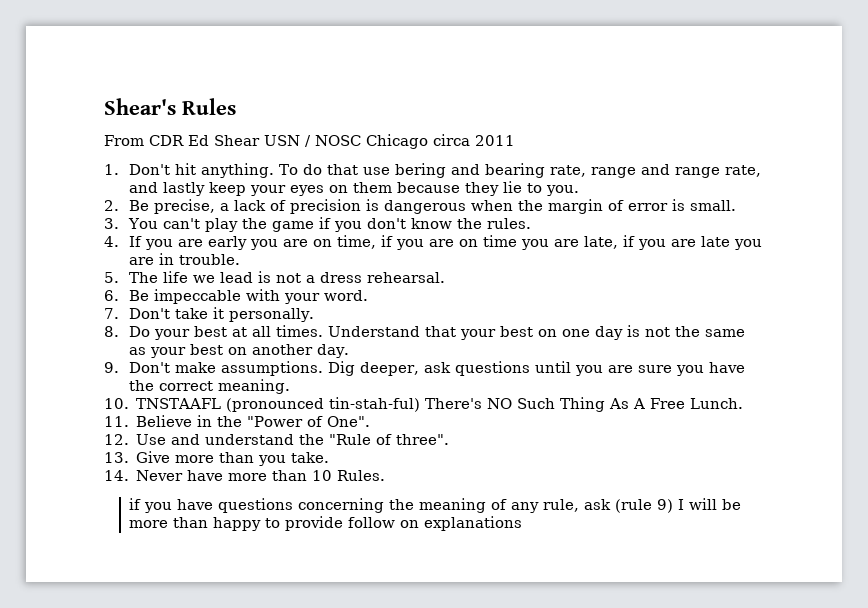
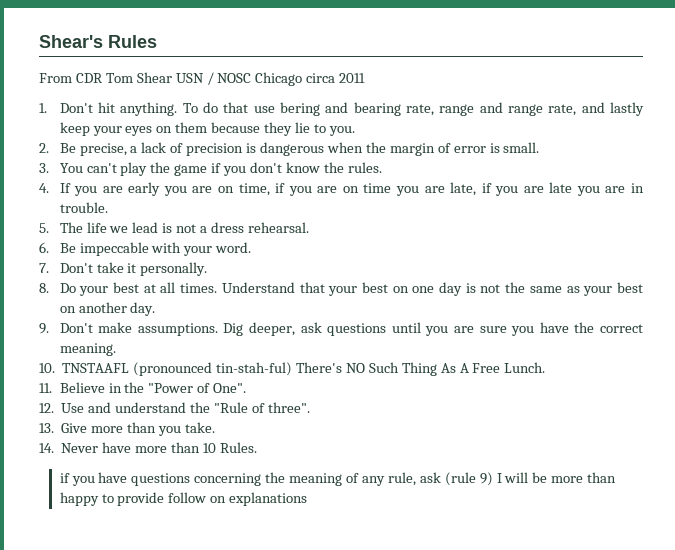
- From CDR Ed Shear USN / NOSC Chicago circa 2011
+ From CDR Tom Shear USN / NOSC Chicago circa 2011

